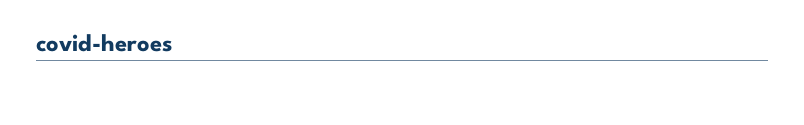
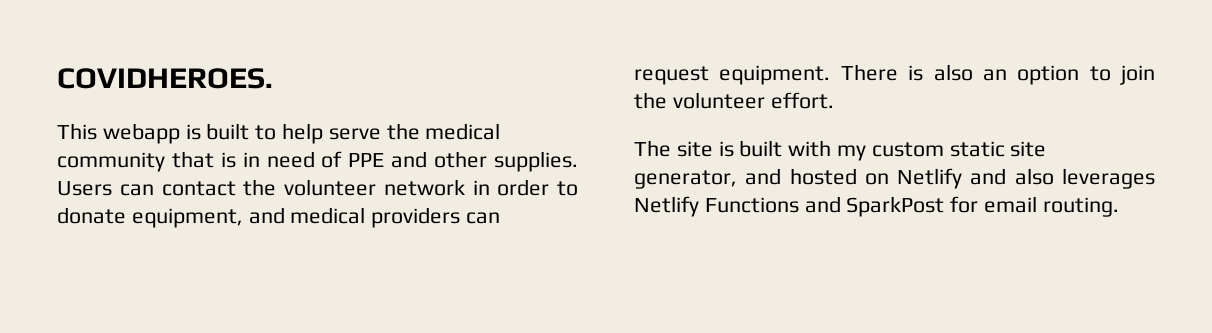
- covid-heroes
+ COVIDHEROES.
+ This webapp is built to help serve the medical community that is in need of PPE and other supplies. Users can contact the volunteer network in order to donate equipment, and medical providers can request equipment. There is also an option to join the volunteer effort.
+ The site is built with my custom static site generator, and hosted on Netlify and also leverages Netlify Functions and SparkPost for email routing.

